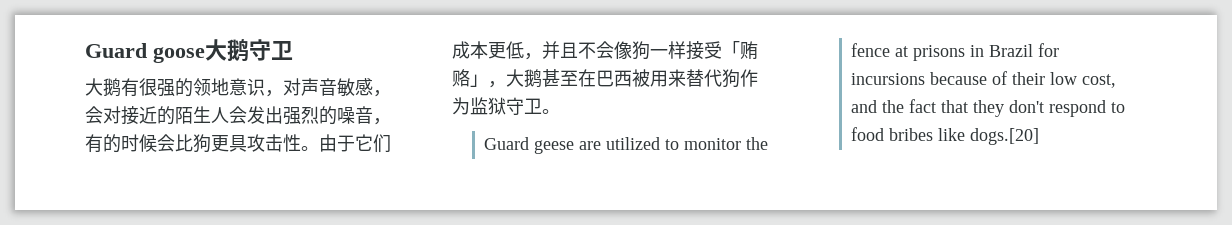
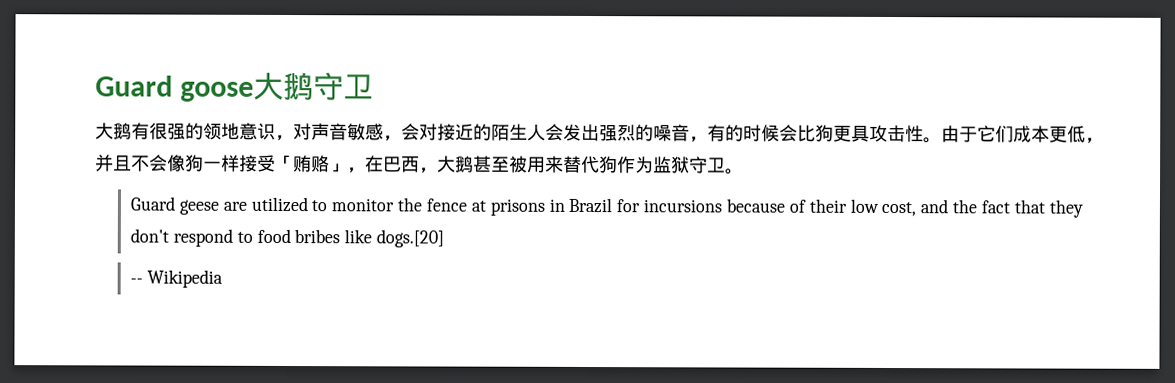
- 由于它们成本更低，并且不会像狗一样接受「贿赂」，大鹅甚至在巴西被用来替代狗作为监狱守卫。
+ 由于它们成本更低，并且不会像狗一样接受「贿赂」，在巴西，大鹅甚至被用来替代狗作为监狱守卫。
+ -- Wikipedia

